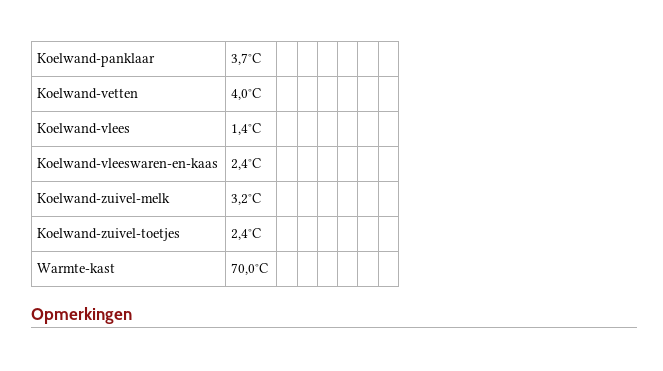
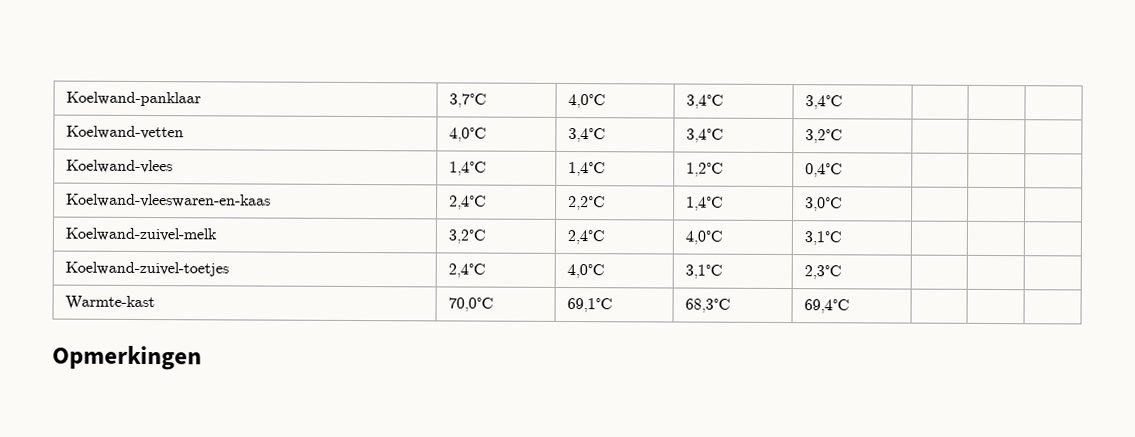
- Koelwand-panklaar | 3,7°C | | | | | |
+ Koelwand-panklaar | 3,7°C | 4,0°C | 3,4°C | 3,4°C | | |
- Koelwand-vetten | 4,0°C | | | | | |
+ Koelwand-vetten | 4,0°C | 3,4°C | 3,4°C | 3,2°C | | |
- Koelwand-vlees | 1,4°C | | | | | |
+ Koelwand-vlees | 1,4°C | 1,4°C | 1,2°C | 0,4°C | | |
- Koelwand-vleeswaren-en-kaas | 2,4°C | | | | | |
+ Koelwand-vleeswaren-en-kaas | 2,4°C | 2,2°C | 1,4°C | 3,0°C | | |
- Koelwand-zuivel-melk | 3,2°C | | | | | |
+ Koelwand-zuivel-melk | 3,2°C | 2,4°C | 4,0°C | 3,1°C | | |
- Koelwand-zuivel-toetjes | 2,4°C | | | | | |
+ Koelwand-zuivel-toetjes | 2,4°C | 4,0°C | 3,1°C | 2,3°C | | |
- Warmte-kast | 70,0°C | | | | | |
+ Warmte-kast | 70,0°C | 69,1°C | 68,3°C | 69,4°C | | |

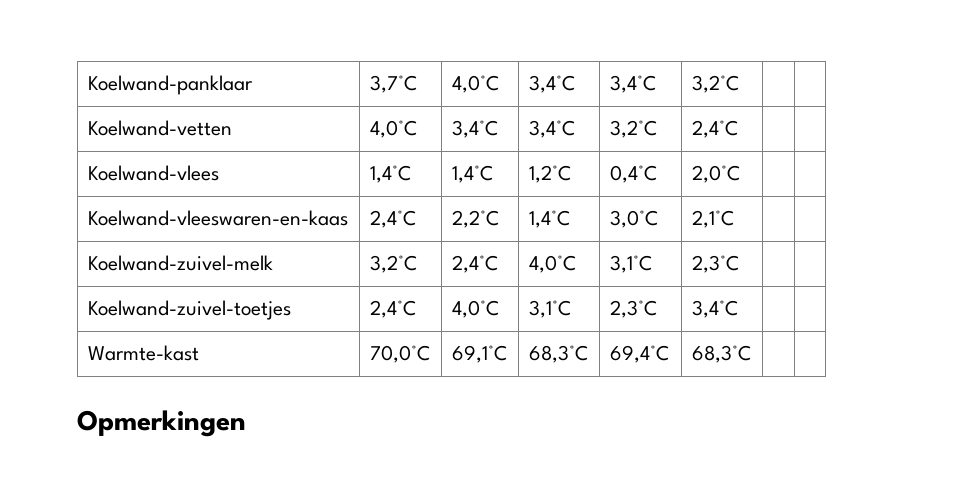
- Koelwand-panklaar | 3,7°C | 4,0°C | 3,4°C | 3,4°C | | |
+ Koelwand-panklaar | 3,7°C | 4,0°C | 3,4°C | 3,4°C | 3,2°C | |
- Koelwand-vetten | 4,0°C | 3,4°C | 3,4°C | 3,2°C | | |
+ Koelwand-vetten | 4,0°C | 3,4°C | 3,4°C | 3,2°C | 2,4°C | |
- Koelwand-vlees | 1,4°C | 1,4°C | 1,2°C | 0,4°C | | |
+ Koelwand-vlees | 1,4°C | 1,4°C | 1,2°C | 0,4°C | 2,0°C | |
- Koelwand-vleeswaren-en-kaas | 2,4°C | 2,2°C | 1,4°C | 3,0°C | | |
+ Koelwand-vleeswaren-en-kaas | 2,4°C | 2,2°C | 1,4°C | 3,0°C | 2,1°C | |
- Koelwand-zuivel-melk | 3,2°C | 2,4°C | 4,0°C | 3,1°C | | |
+ Koelwand-zuivel-melk | 3,2°C | 2,4°C | 4,0°C | 3,1°C | 2,3°C | |
- Koelwand-zuivel-toetjes | 2,4°C | 4,0°C | 3,1°C | 2,3°C | | |
+ Koelwand-zuivel-toetjes | 2,4°C | 4,0°C | 3,1°C | 2,3°C | 3,4°C | |
- Warmte-kast | 70,0°C | 69,1°C | 68,3°C | 69,4°C | | |
+ Warmte-kast | 70,0°C | 69,1°C | 68,3°C | 69,4°C | 68,3°C | |

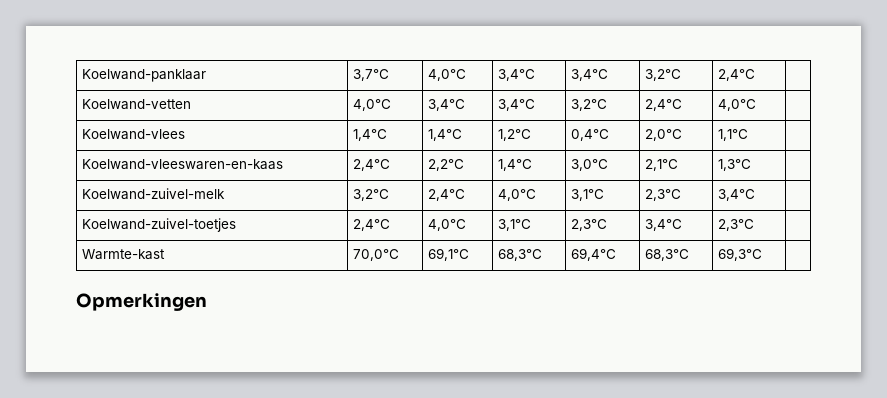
- Koelwand-panklaar | 3,7°C | 4,0°C | 3,4°C | 3,4°C | 3,2°C | |
+ Koelwand-panklaar | 3,7°C | 4,0°C | 3,4°C | 3,4°C | 3,2°C | 2,4°C |
- Koelwand-vetten | 4,0°C | 3,4°C | 3,4°C | 3,2°C | 2,4°C | |
+ Koelwand-vetten | 4,0°C | 3,4°C | 3,4°C | 3,2°C | 2,4°C | 4,0°C |
- Koelwand-vlees | 1,4°C | 1,4°C | 1,2°C | 0,4°C | 2,0°C | |
+ Koelwand-vlees | 1,4°C | 1,4°C | 1,2°C | 0,4°C | 2,0°C | 1,1°C |
- Koelwand-vleeswaren-en-kaas | 2,4°C | 2,2°C | 1,4°C | 3,0°C | 2,1°C | |
+ Koelwand-vleeswaren-en-kaas | 2,4°C | 2,2°C | 1,4°C | 3,0°C | 2,1°C | 1,3°C |
- Koelwand-zuivel-melk | 3,2°C | 2,4°C | 4,0°C | 3,1°C | 2,3°C | |
+ Koelwand-zuivel-melk | 3,2°C | 2,4°C | 4,0°C | 3,1°C | 2,3°C | 3,4°C |
- Koelwand-zuivel-toetjes | 2,4°C | 4,0°C | 3,1°C | 2,3°C | 3,4°C | |
+ Koelwand-zuivel-toetjes | 2,4°C | 4,0°C | 3,1°C | 2,3°C | 3,4°C | 2,3°C |
- Warmte-kast | 70,0°C | 69,1°C | 68,3°C | 69,4°C | 68,3°C | |
+ Warmte-kast | 70,0°C | 69,1°C | 68,3°C | 69,4°C | 68,3°C | 69,3°C |

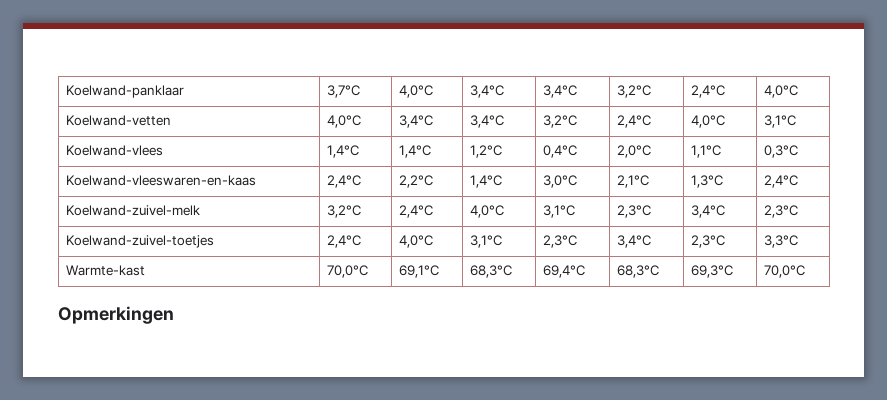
- Koelwand-panklaar | 3,7°C | 4,0°C | 3,4°C | 3,4°C | 3,2°C | 2,4°C |
+ Koelwand-panklaar | 3,7°C | 4,0°C | 3,4°C | 3,4°C | 3,2°C | 2,4°C | 4,0°C
- Koelwand-vetten | 4,0°C | 3,4°C | 3,4°C | 3,2°C | 2,4°C | 4,0°C |
+ Koelwand-vetten | 4,0°C | 3,4°C | 3,4°C | 3,2°C | 2,4°C | 4,0°C | 3,1°C
- Koelwand-vlees | 1,4°C | 1,4°C | 1,2°C | 0,4°C | 2,0°C | 1,1°C |
+ Koelwand-vlees | 1,4°C | 1,4°C | 1,2°C | 0,4°C | 2,0°C | 1,1°C | 0,3°C
- Koelwand-vleeswaren-en-kaas | 2,4°C | 2,2°C | 1,4°C | 3,0°C | 2,1°C | 1,3°C |
+ Koelwand-vleeswaren-en-kaas | 2,4°C | 2,2°C | 1,4°C | 3,0°C | 2,1°C | 1,3°C | 2,4°C
- Koelwand-zuivel-melk | 3,2°C | 2,4°C | 4,0°C | 3,1°C | 2,3°C | 3,4°C |
+ Koelwand-zuivel-melk | 3,2°C | 2,4°C | 4,0°C | 3,1°C | 2,3°C | 3,4°C | 2,3°C
- Koelwand-zuivel-toetjes | 2,4°C | 4,0°C | 3,1°C | 2,3°C | 3,4°C | 2,3°C |
+ Koelwand-zuivel-toetjes | 2,4°C | 4,0°C | 3,1°C | 2,3°C | 3,4°C | 2,3°C | 3,3°C
- Warmte-kast | 70,0°C | 69,1°C | 68,3°C | 69,4°C | 68,3°C | 69,3°C |
+ Warmte-kast | 70,0°C | 69,1°C | 68,3°C | 69,4°C | 68,3°C | 69,3°C | 70,0°C

